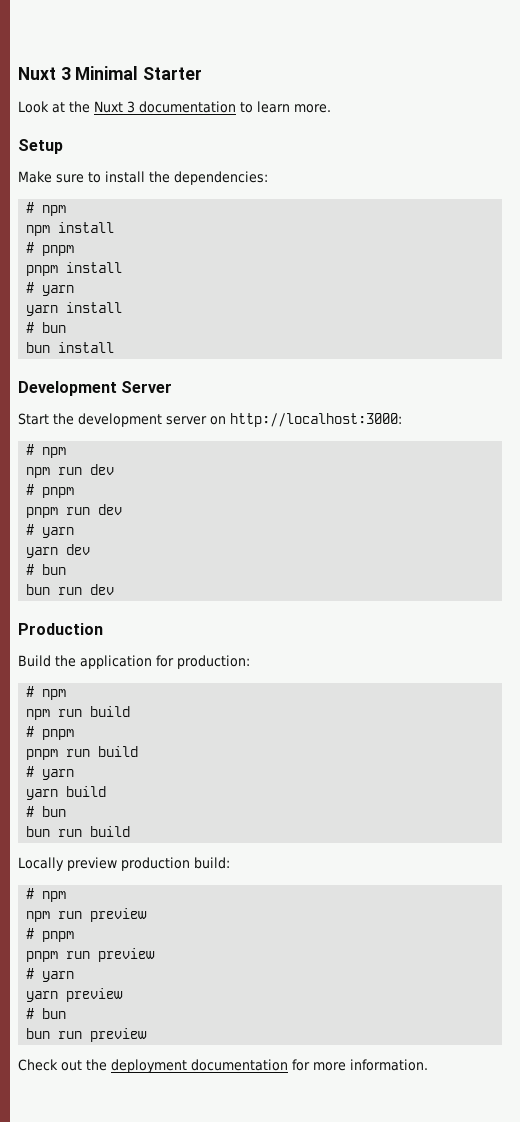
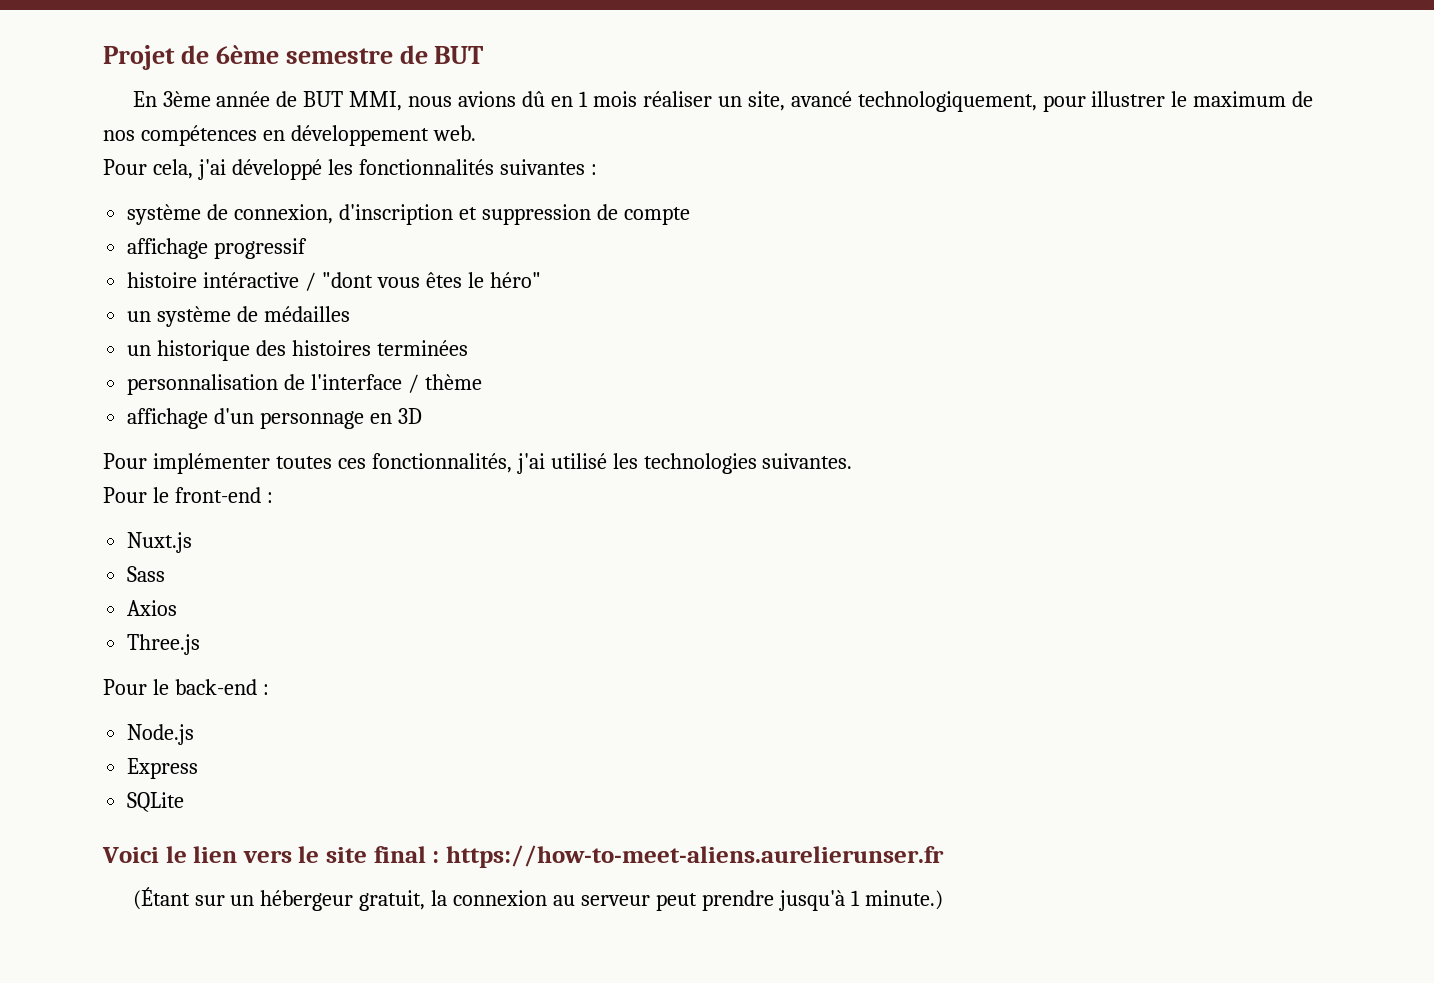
- Nuxt 3 Minimal Starter
- Look at the Nuxt 3 documentation to learn more.
- Setup
- Make sure to install the dependencies:
- # npm
- npm install
- # pnpm
- pnpm install
- # yarn
- yarn install
- # bun
- bun install
- Development Server
- Start the development server on http://localhost:3000:
- # npm
- npm run dev
- # pnpm
- pnpm run dev
- # yarn
- yarn dev
- # bun
- bun run dev
- Production
- Build the application for production:
- # npm
- npm run build
- # pnpm
- pnpm run build
- # yarn
- yarn build
- # bun
- bun run build
- Locally preview production build:
- # npm
- npm run preview
- # pnpm
- pnpm run preview
- # yarn
- yarn preview
- # bun
- bun run preview
- Check out the deployment documentation for more information.
+ Projet de 6ème semestre de BUT
+ En 3ème année de BUT MMI, nous avions dû en 1 mois réaliser un site, avancé technologiquement, pour illustrer le maximum de nos compétences en développement web.
+ Pour cela, j'ai développé les fonctionnalités suivantes :
+ système de connexion, d'inscription et suppression de compte
+ affichage progressif
+ histoire intéractive / "dont vous êtes le héro"
+ un système de médailles
+ un historique des histoires terminées
+ personnalisation de l'interface / thème
+ affichage d'un personnage en 3D
+ Pour implémenter toutes ces fonctionnalités, j'ai utilisé les technologies suivantes.
+ Pour le front-end :
+ Nuxt.js
+ Sass
+ Axios
+ Three.js
+ Pour le back-end :
+ Node.js
+ Express
+ SQLite
+ Voici le lien vers le site final : https://how-to-meet-aliens.aurelierunser.fr
+ (Étant sur un hébergeur gratuit, la connexion au serveur peut prendre jusqu'à 1 minute.)

